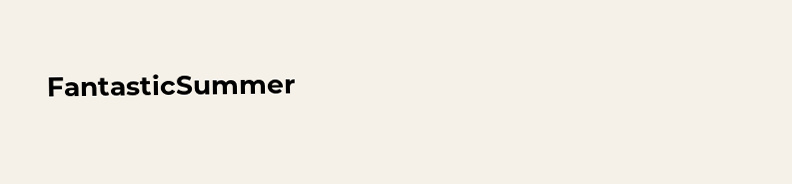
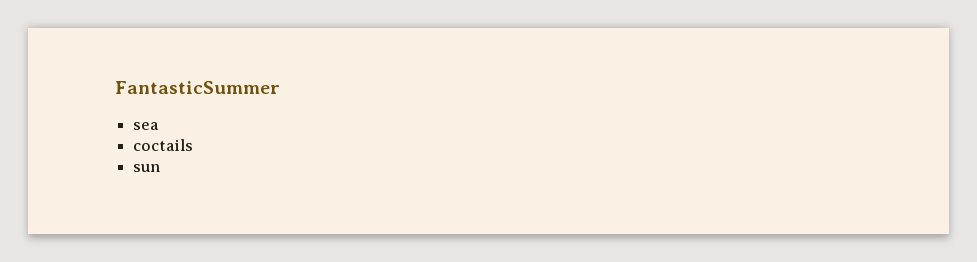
+ sea
+ coctails
+ sun

